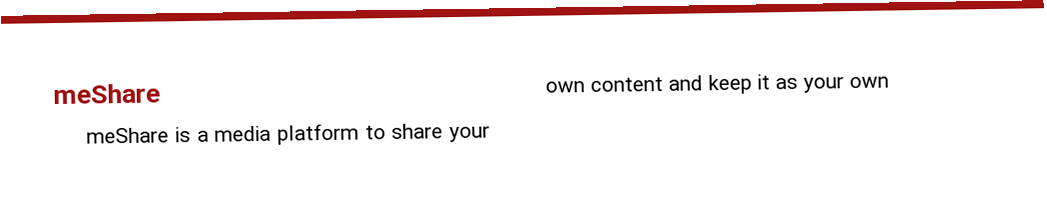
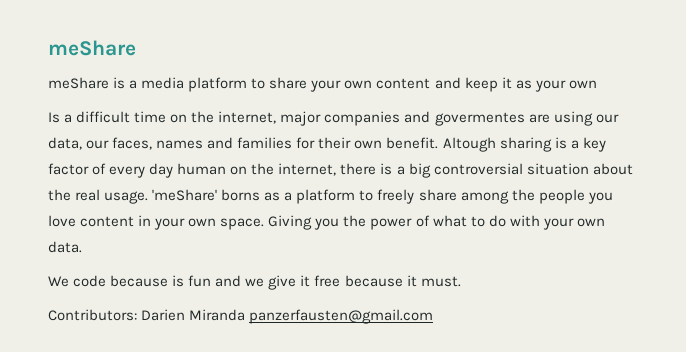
+ Is a difficult time on the internet, major companies and govermentes are using our data, our faces, names and families for their own benefit. Altough sharing is a key factor of every day human on the internet, there is a big controversial situation about the real usage. 'meShare' borns as a platform to freely share among the people you love content in your own space. Giving you the power of what to do with your own data.
+ We code because is fun and we give it free because it must.
+ Contributors: Darien Miranda panzerfausten@gmail.com

